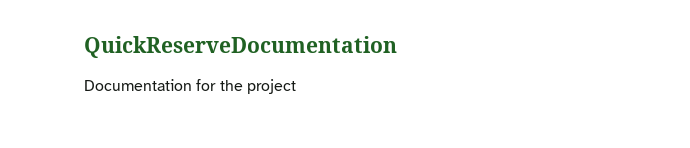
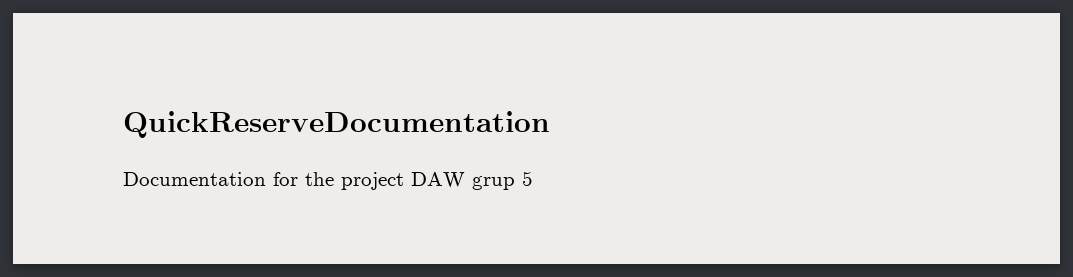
- Documentation for the project
+ Documentation for the project DAW grup 5

